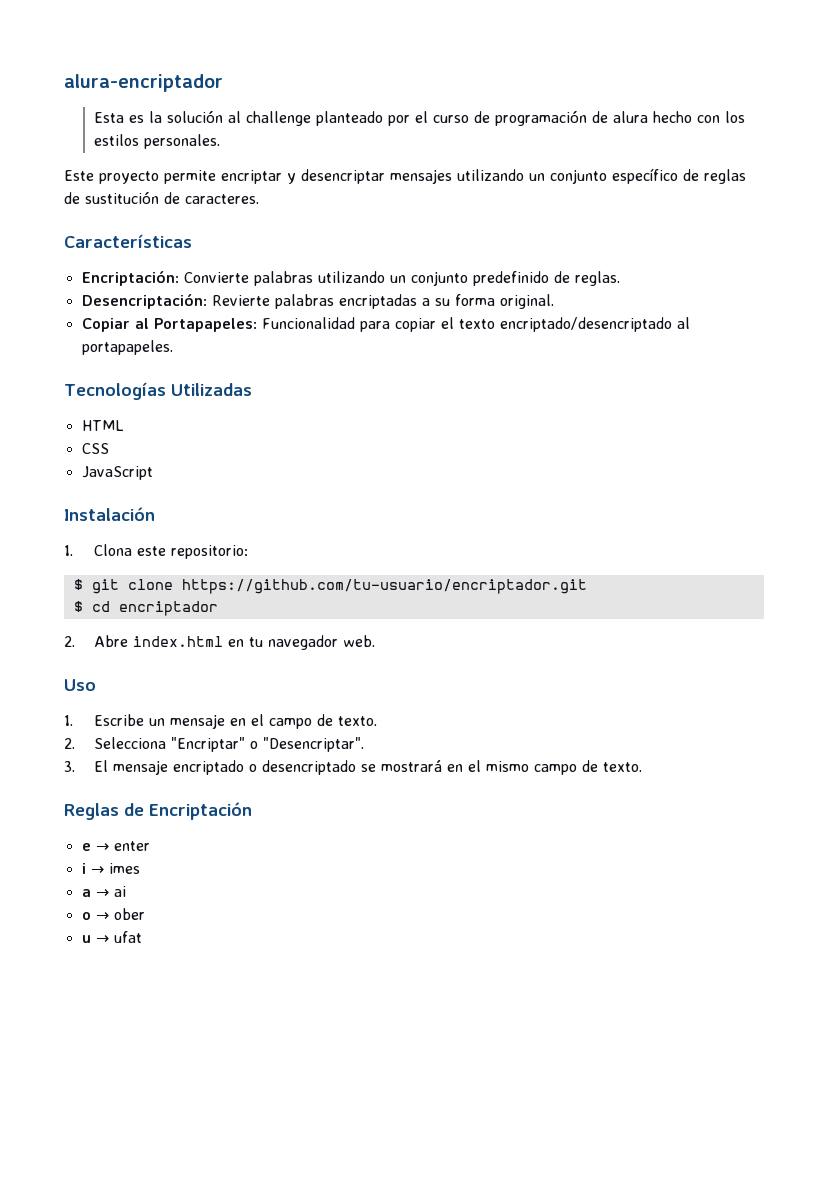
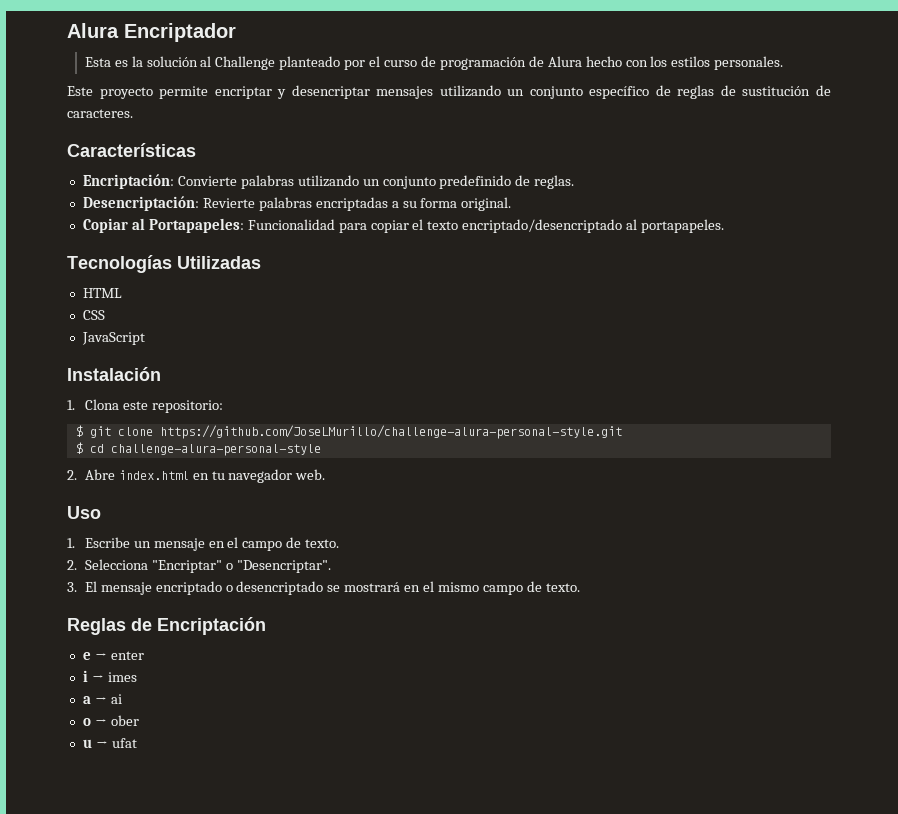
- alura-encriptador
+ Alura Encriptador
- Esta es la solución al challenge planteado por el curso de programación de alura hecho con los estilos personales.
+ Esta es la solución al Challenge planteado por el curso de programación de Alura hecho con los estilos personales.
- $ git clone https://github.com/tu-usuario/encriptador.git
+ $ git clone https://github.com/JoseLMurillo/challenge-alura-personal-style.git
- $ cd encriptador
+ $ cd challenge-alura-personal-style

